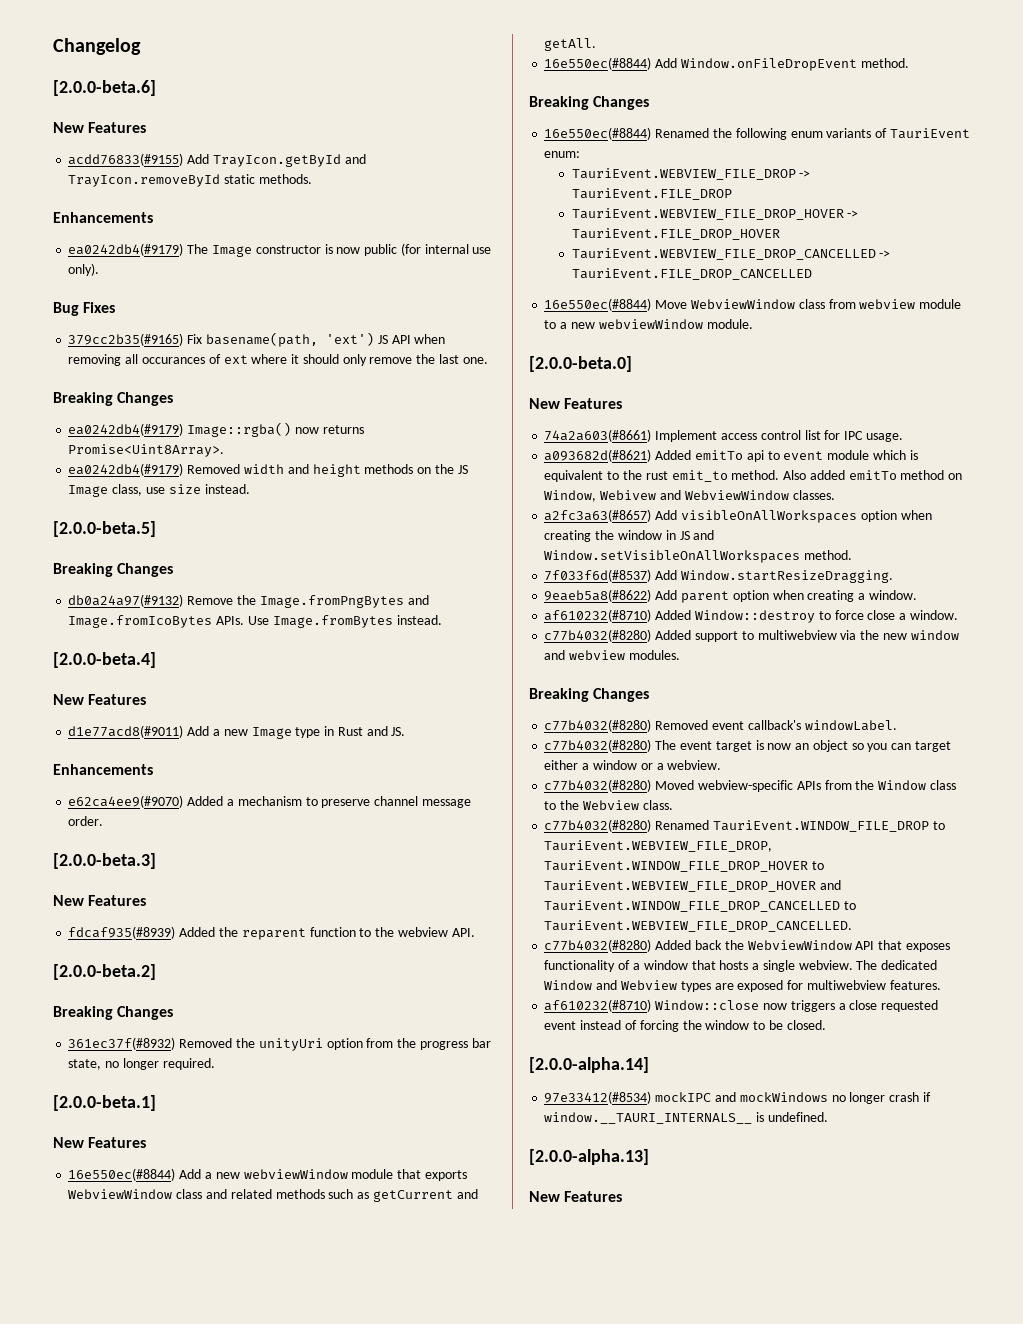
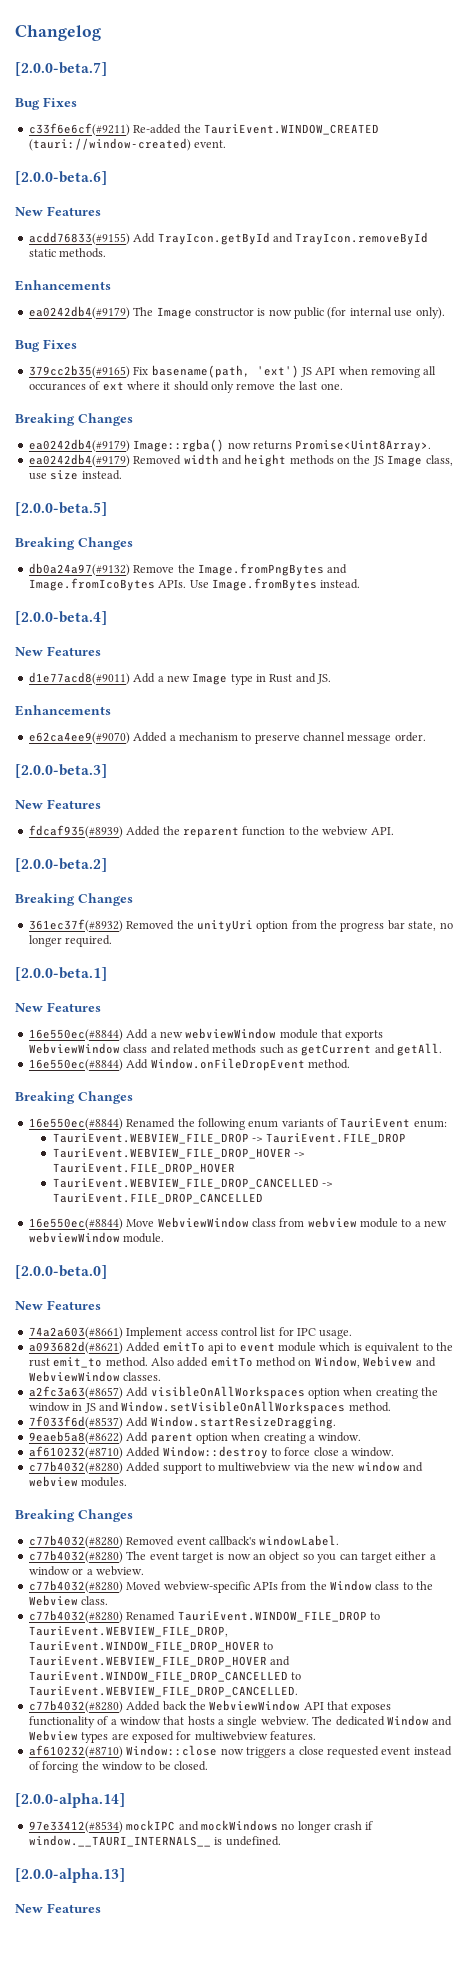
+ [2.0.0-beta.7]
+ Bug Fixes
+ c33f6e6cf(#9211) Re-added the TauriEvent.WINDOW_CREATED (tauri://window-created) event.

